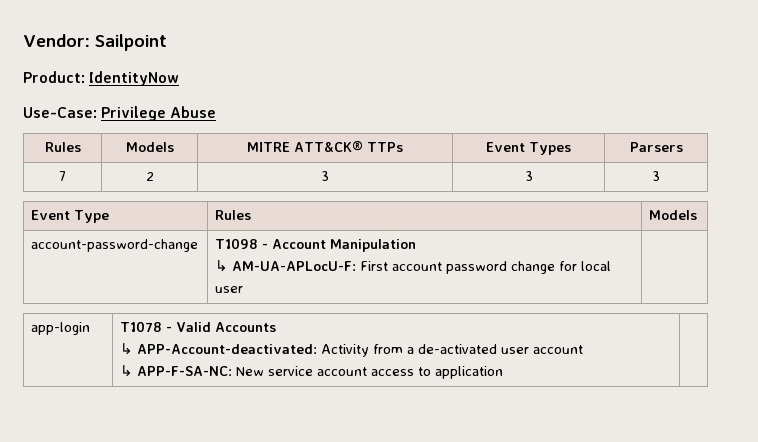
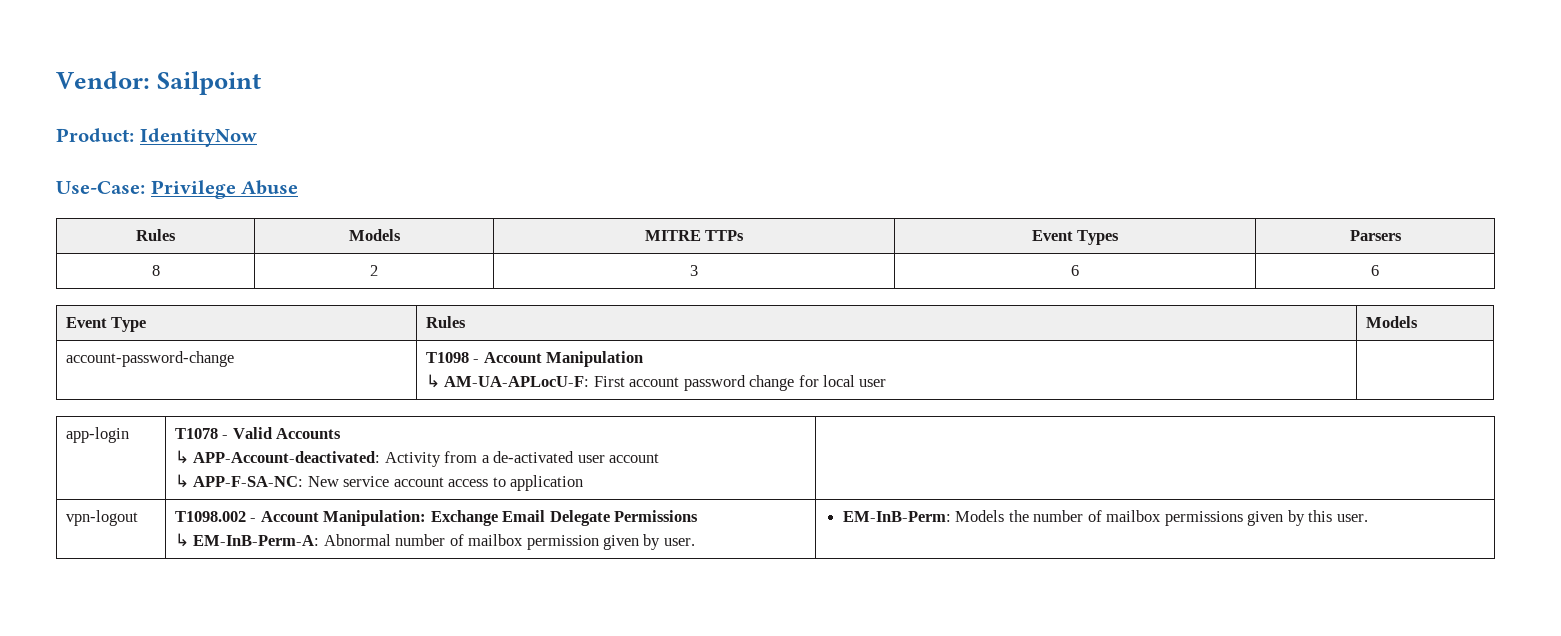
- Rules | Models | MITRE ATT&CK® TTPs | Event Types | Parsers
+ Rules | Models | MITRE TTPs | Event Types | Parsers
- 7 | 2 | 3 | 3 | 3
+ 8 | 2 | 3 | 6 | 6
+ vpn-logout | T1098.002 - Account Manipulation: Exchange Email Delegate Permissions
+ ↳ EM-InB-Perm-A: Abnormal number of mailbox permission given by user. | EM-InB-Perm: Models the number of mailbox permissions given by this user.

